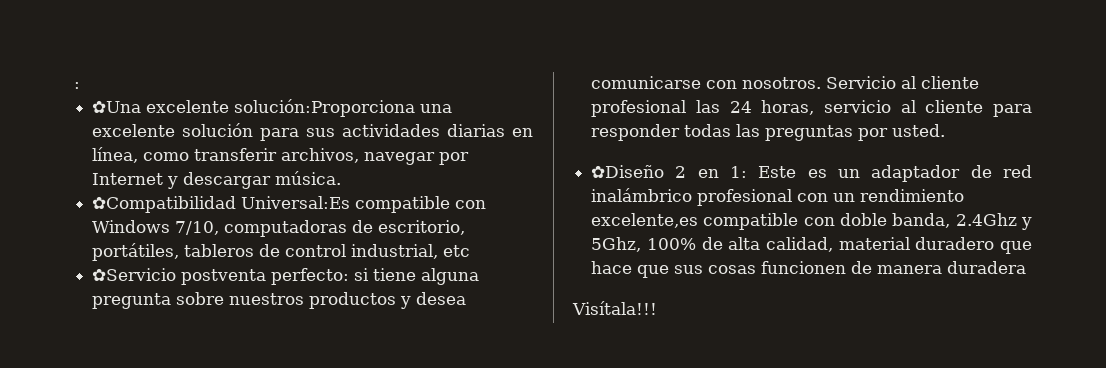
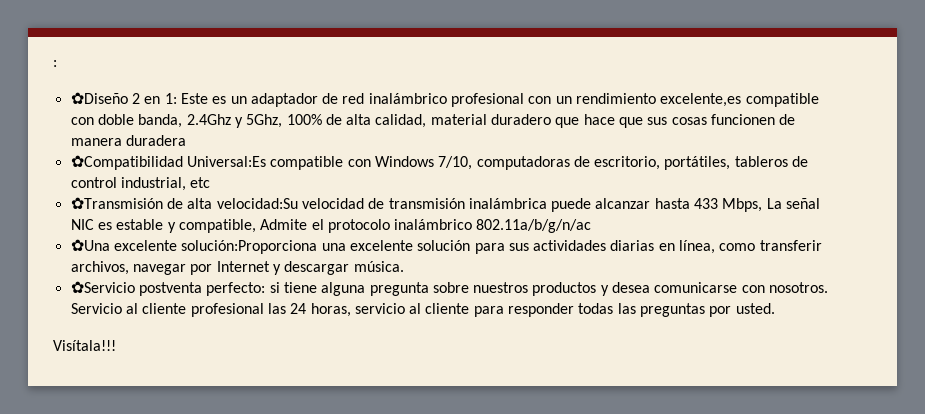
- ✿Una excelente solución:Proporciona una excelente solución para sus actividades diarias en línea, como transferir archivos, navegar por Internet y descargar música.
- ✿Compatibilidad Universal:Es compatible con Windows 7/10, computadoras de escritorio, portátiles, tableros de control industrial, etc
- ✿Servicio postventa perfecto: si tiene alguna pregunta sobre nuestros productos y desea comunicarse con nosotros. Servicio al cliente profesional las 24 horas, servicio al cliente para responder todas las preguntas por usted.
+ ✿Compatibilidad Universal:Es compatible con Windows 7/10, computadoras de escritorio, portátiles, tableros de control industrial, etc
+ ✿Transmisión de alta velocidad:Su velocidad de transmisión inalámbrica puede alcanzar hasta 433 Mbps, La señal NIC es estable y compatible, Admite el protocolo inalámbrico 802.11a/b/g/n/ac
+ ✿Una excelente solución:Proporciona una excelente solución para sus actividades diarias en línea, como transferir archivos, navegar por Internet y descargar música.
+ ✿Servicio postventa perfecto: si tiene alguna pregunta sobre nuestros productos y desea comunicarse con nosotros. Servicio al cliente profesional las 24 horas, servicio al cliente para responder todas las preguntas por usted.

